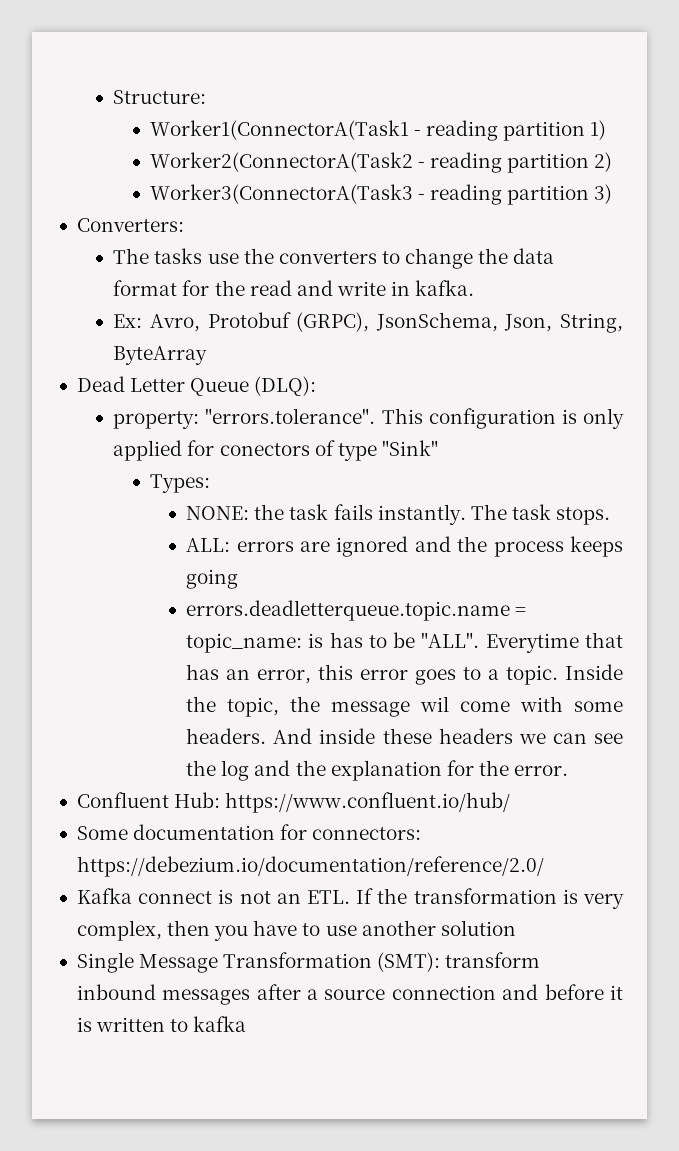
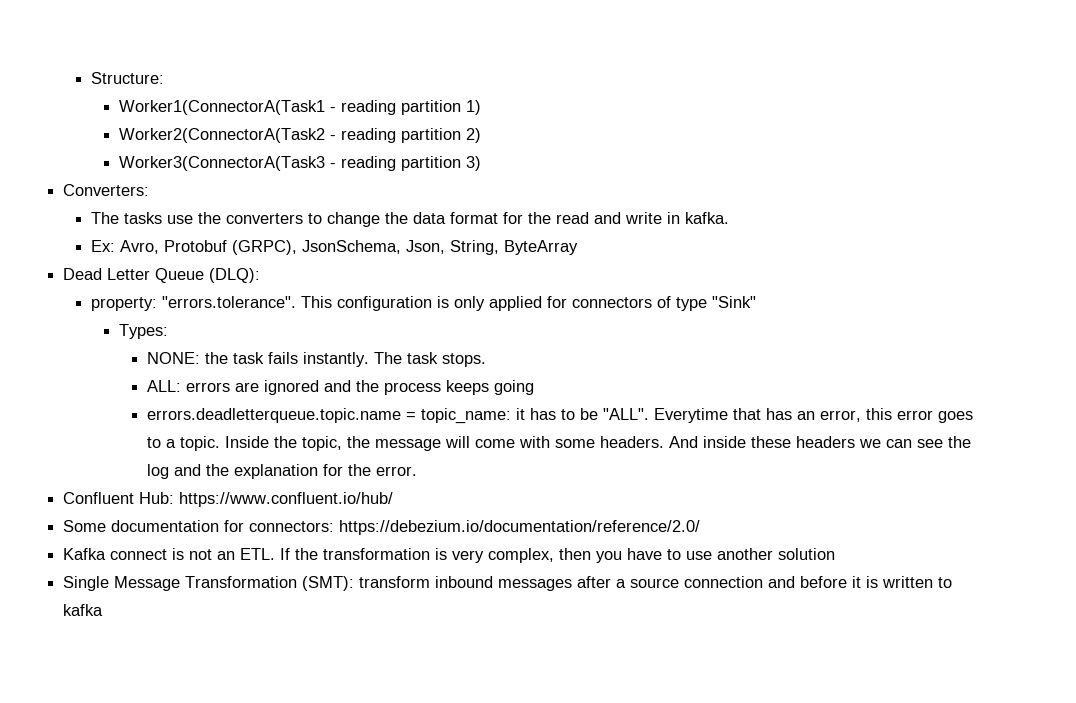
- property: "errors.tolerance". This configuration is only applied for conectors of type "Sink"
+ property: "errors.tolerance". This configuration is only applied for connectors of type "Sink"
- errors.deadletterqueue.topic.name = topic_name: is has to be "ALL".
+ errors.deadletterqueue.topic.name = topic_name: it has to be "ALL".
- Inside the topic, the message wil come with some headers.
+ Inside the topic, the message will come with some headers.

